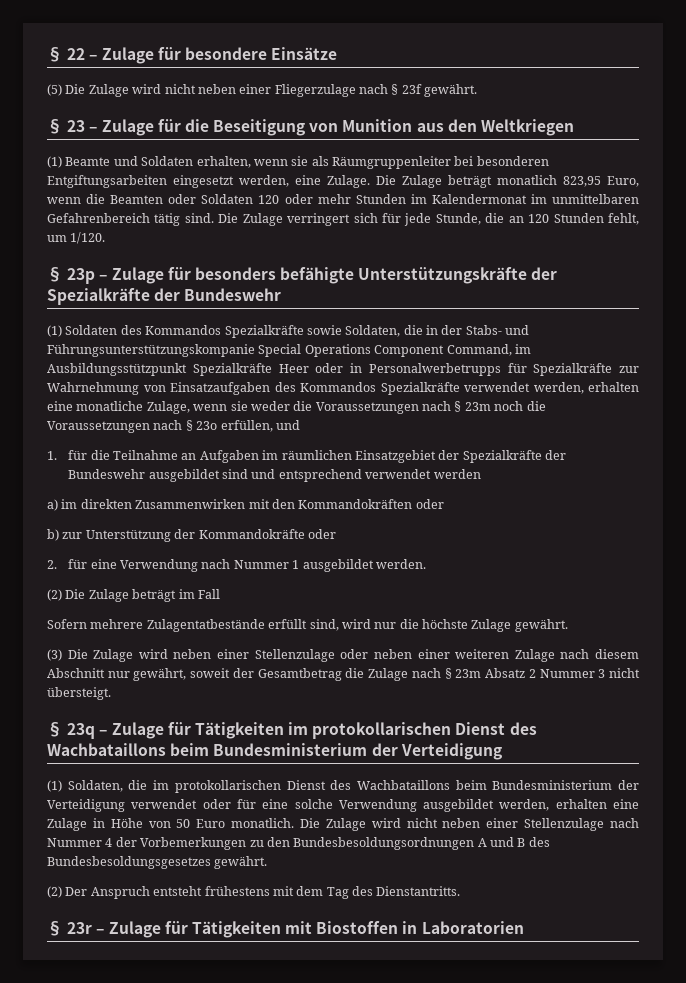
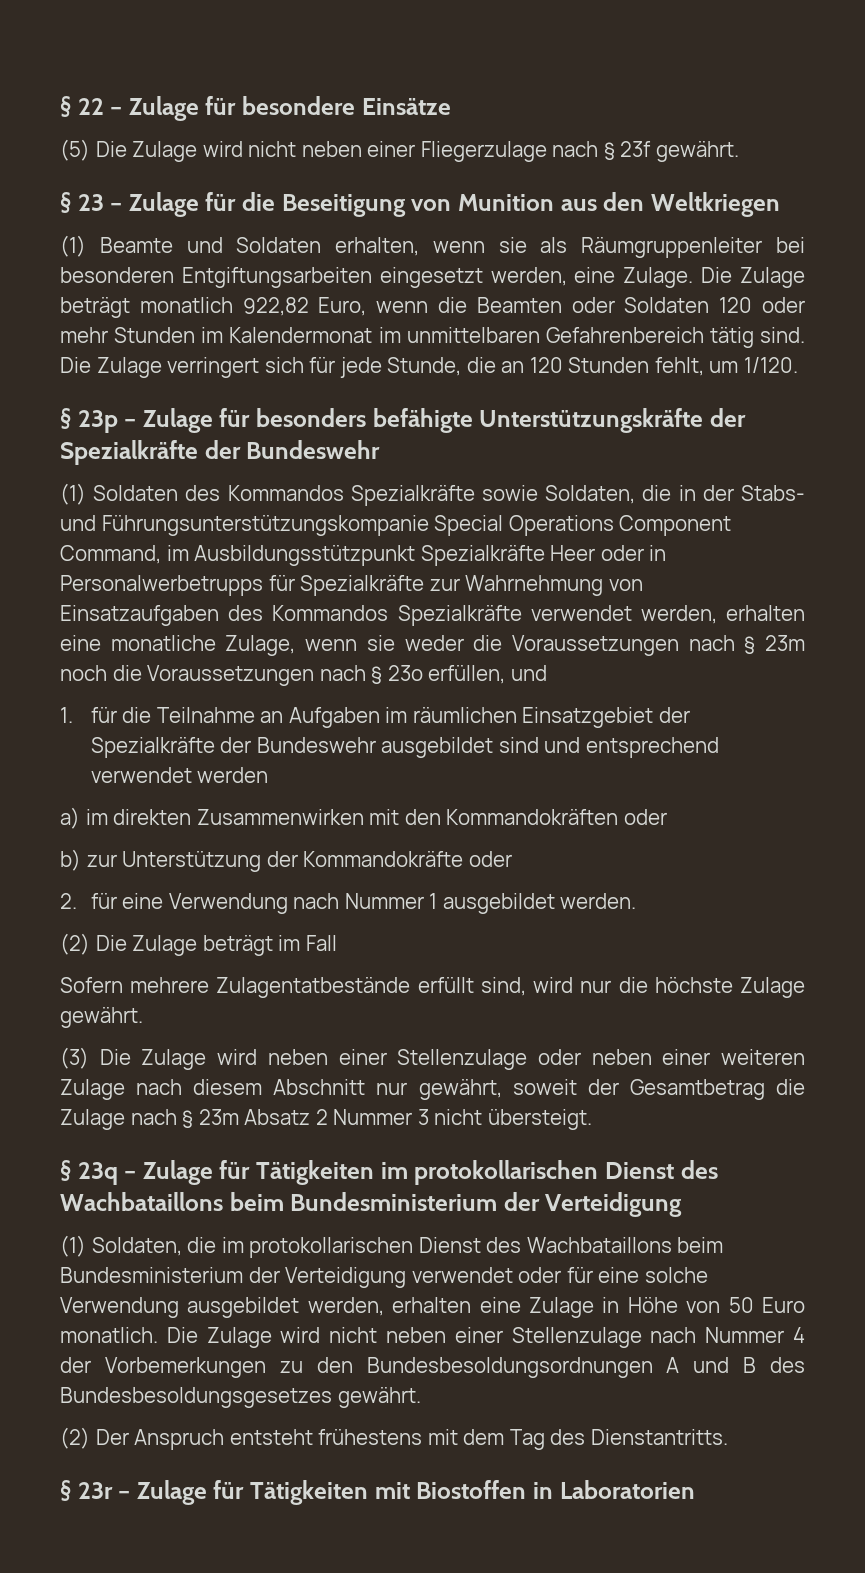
- Die Zulage beträgt monatlich 823,95 Euro, wenn die Beamten oder Soldaten 120 oder mehr Stunden im Kalendermonat im unmittelbaren Gefahrenbereich tätig sind.
+ Die Zulage beträgt monatlich 922,82 Euro, wenn die Beamten oder Soldaten 120 oder mehr Stunden im Kalendermonat im unmittelbaren Gefahrenbereich tätig sind.

